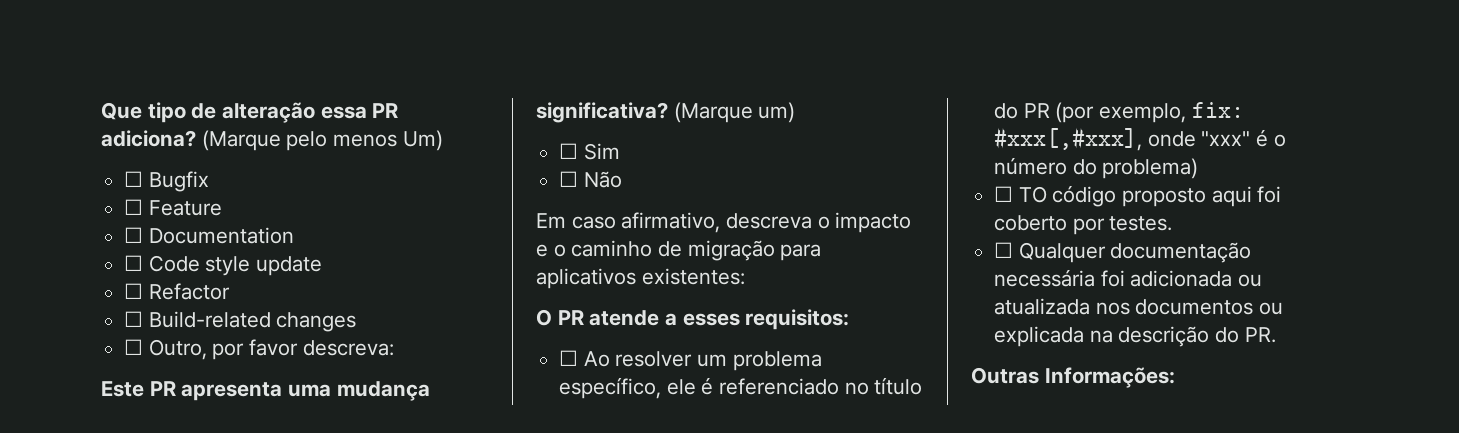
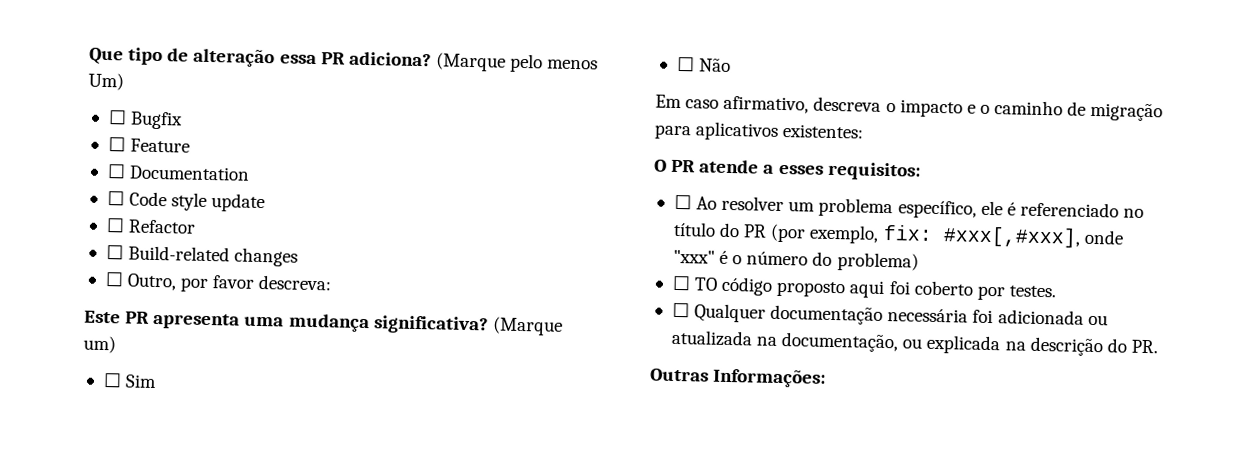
- ☐ Qualquer documentação necessária foi adicionada ou atualizada nos documentos ou explicada na descrição do PR.
+ ☐ Qualquer documentação necessária foi adicionada ou atualizada na documentação, ou explicada na descrição do PR.

